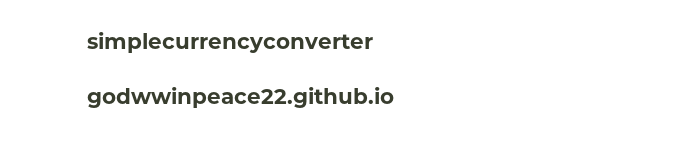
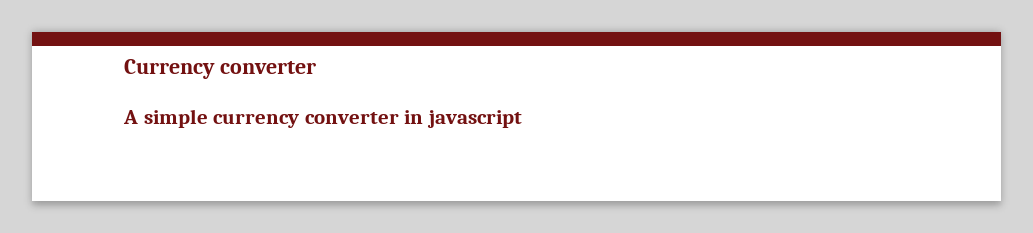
- simplecurrencyconverter
- godwwinpeace22.github.io
+ Currency converter
+ A simple currency converter in javascript

